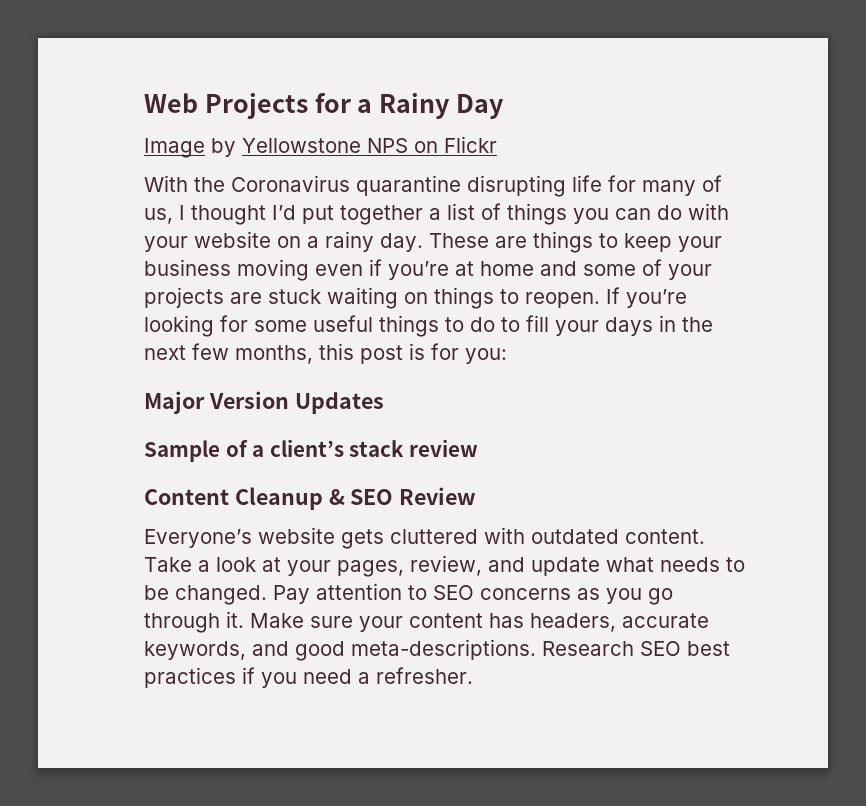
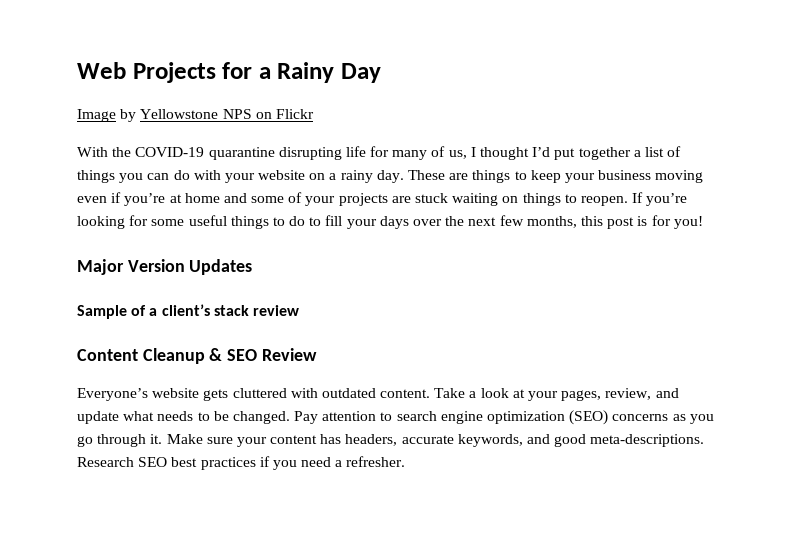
- With the Coronavirus quarantine disrupting life for many of us, I thought I’d put together a list of things you can do with your website on a rainy day.
+ With the COVID-19 quarantine disrupting life for many of us, I thought I’d put together a list of things you can do with your website on a rainy day.
- If you’re looking for some useful things to do to fill your days in the next few months, this post is for you:
+ If you’re looking for some useful things to do to fill your days over the next few months, this post is for you!
- Pay attention to SEO concerns as you go through it.
+ Pay attention to search engine optimization (SEO) concerns as you go through it.

